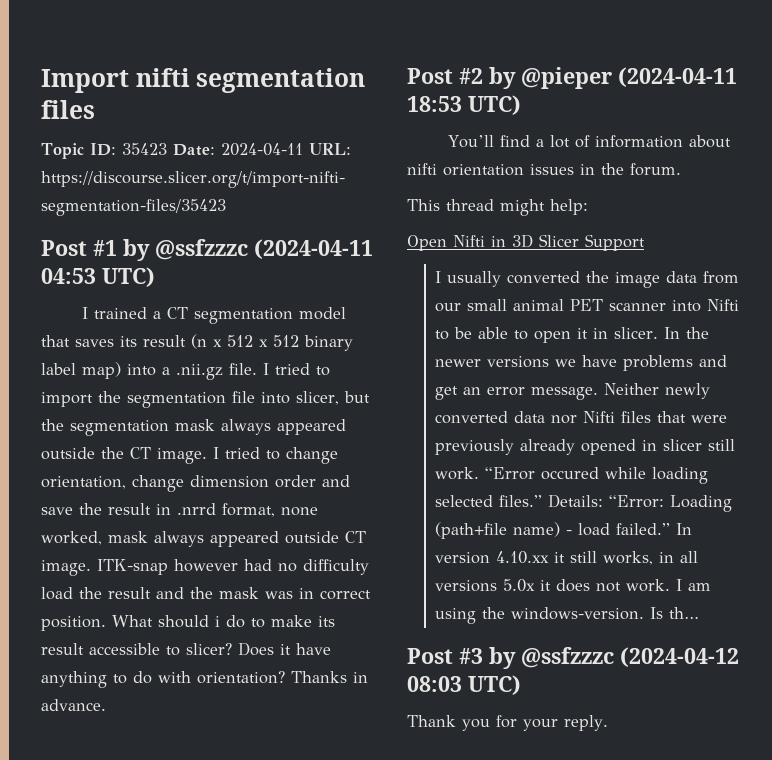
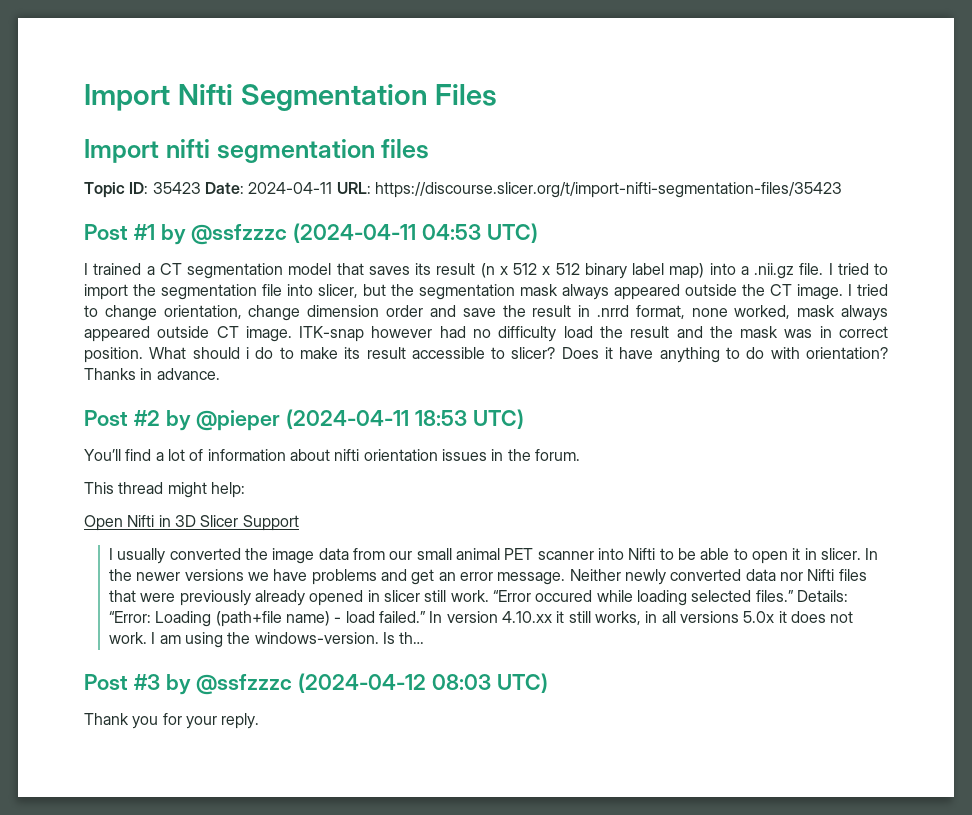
+ Import Nifti Segmentation Files

